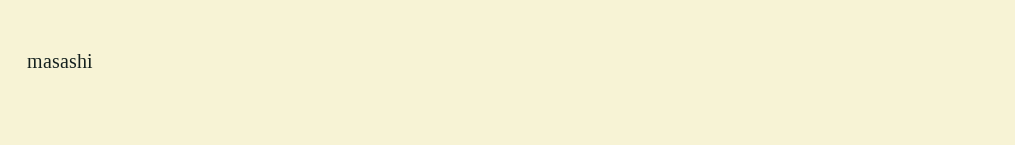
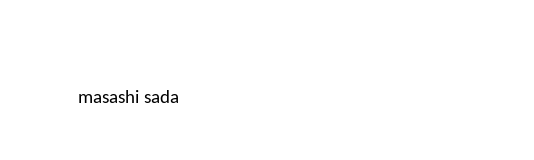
- masashi
+ masashi sada

